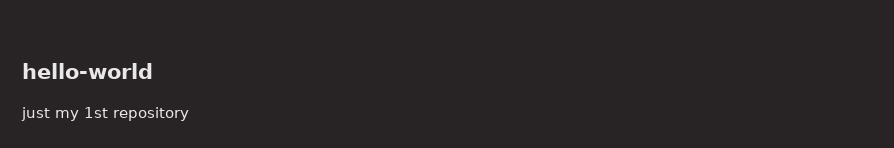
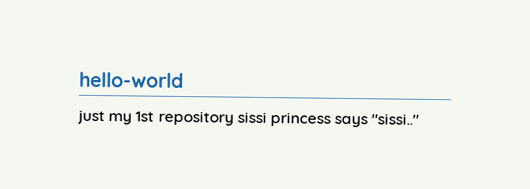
- just my 1st repository
+ just my 1st repository sissi princess says "sissi.."

